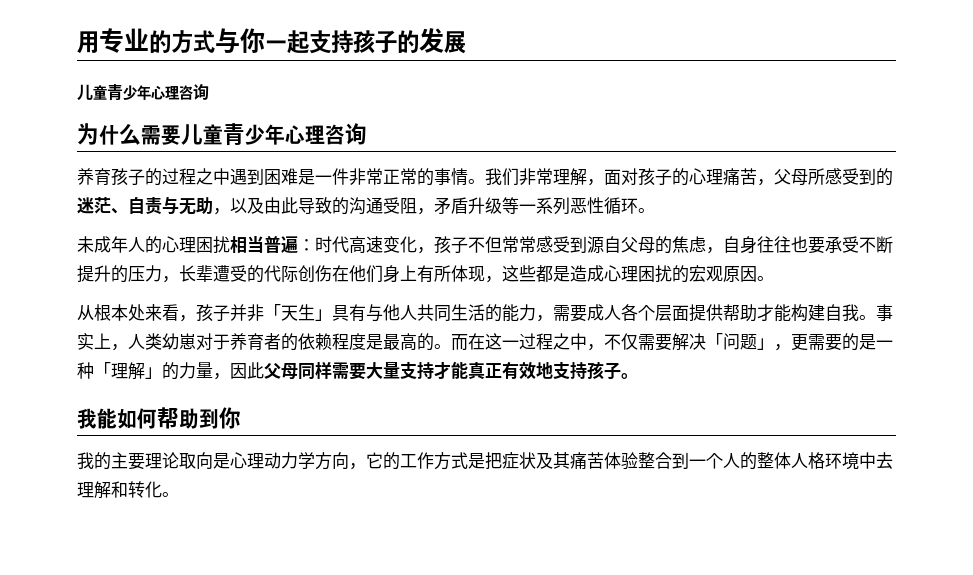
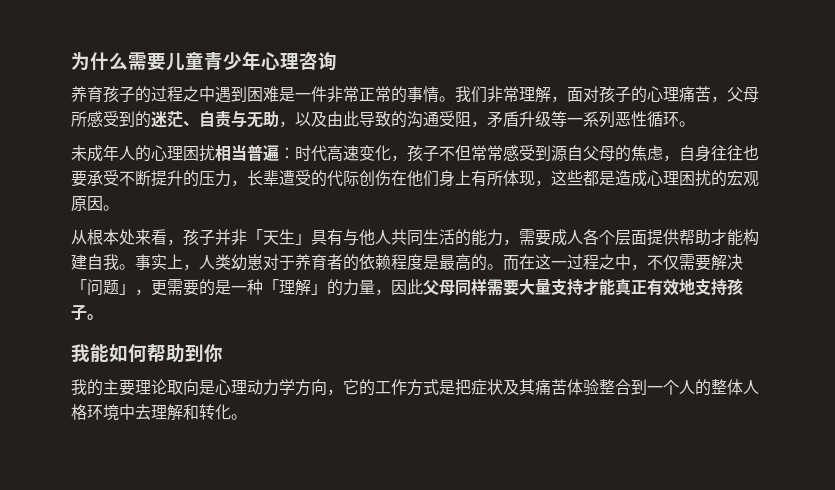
- 用专业的方式与你一起支持孩子的发展
- 儿童青少年心理咨询

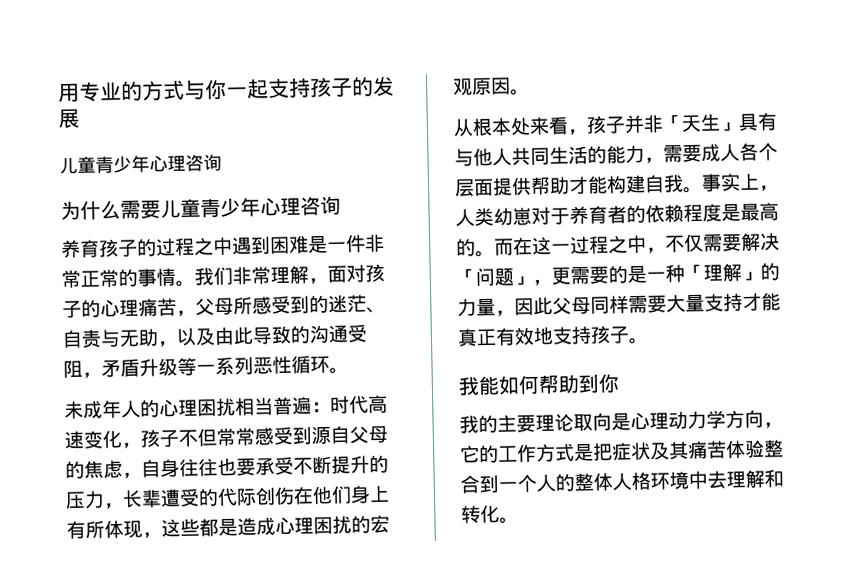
+ 用专业的方式与你一起支持孩子的发展
+ 儿童青少年心理咨询

